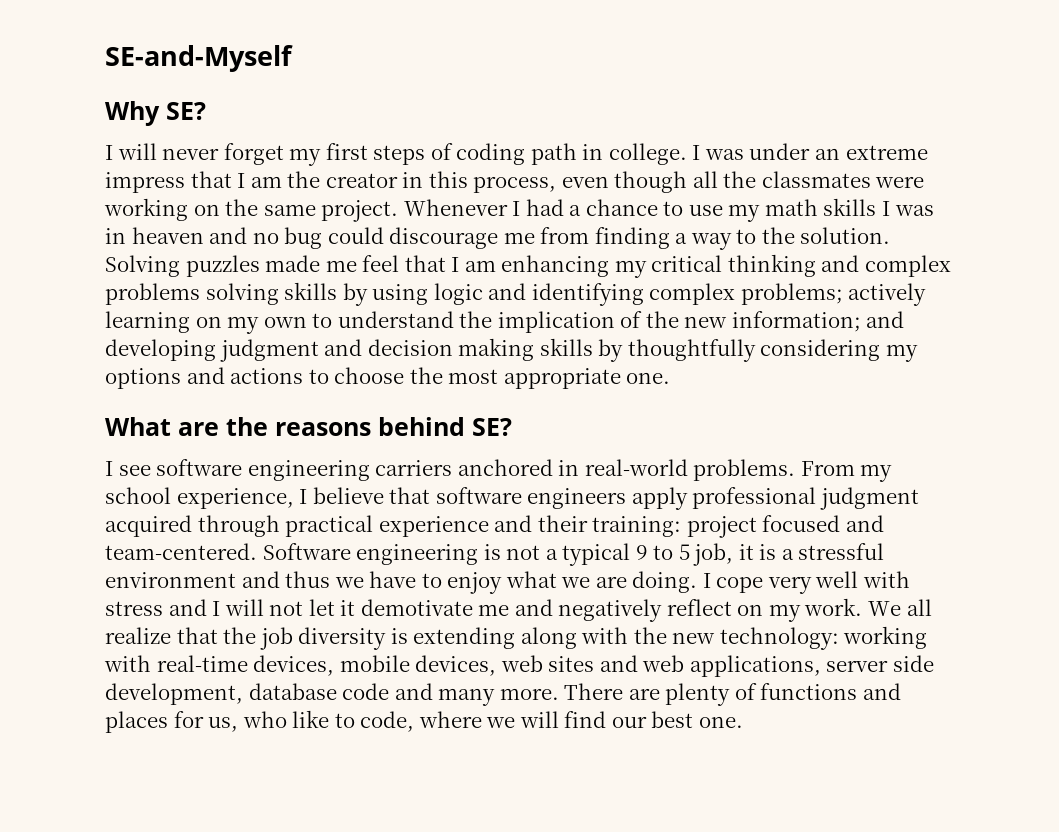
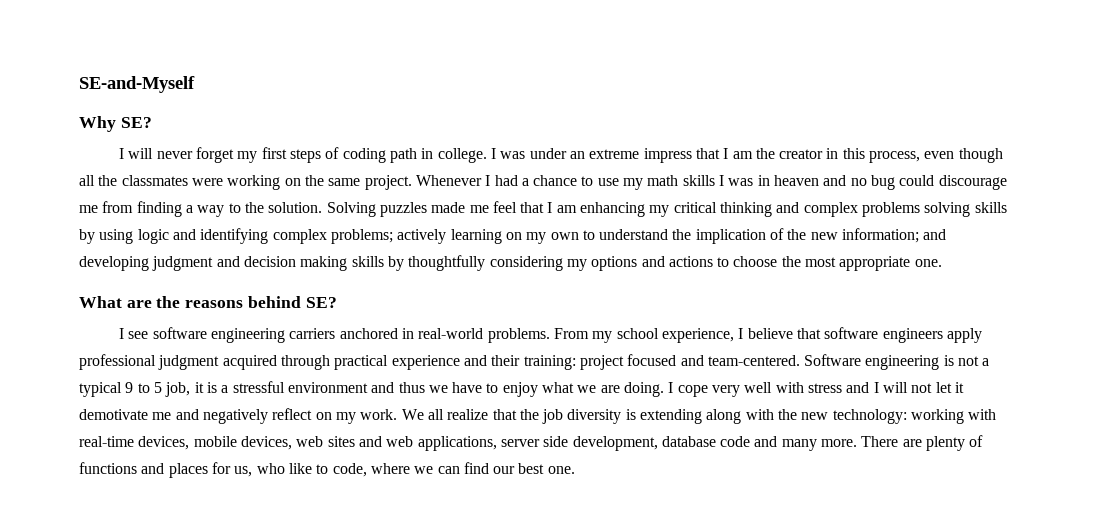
- There are plenty of functions and places for us, who like to code, where we will find our best one.
+ There are plenty of functions and places for us, who like to code, where we can find our best one.

